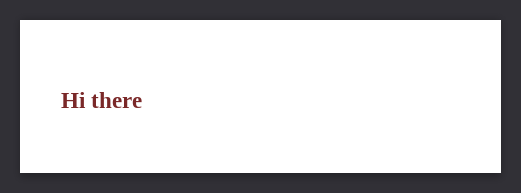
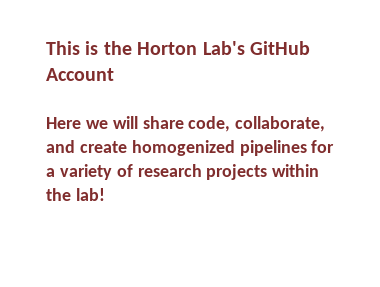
- Hi there
+ This is the Horton Lab's GitHub Account
+ Here we will share code, collaborate, and create homogenized pipelines for a variety of research projects within the lab!

